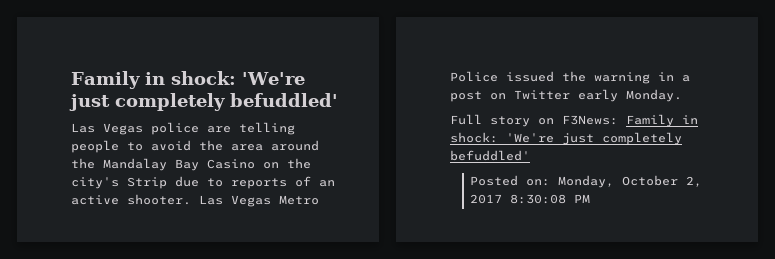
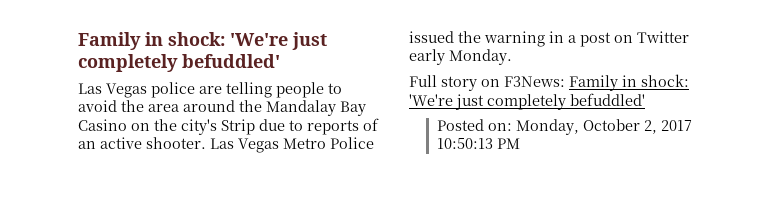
- Posted on: Monday, October 2, 2017 8:30:08 PM
+ Posted on: Monday, October 2, 2017 10:50:13 PM

